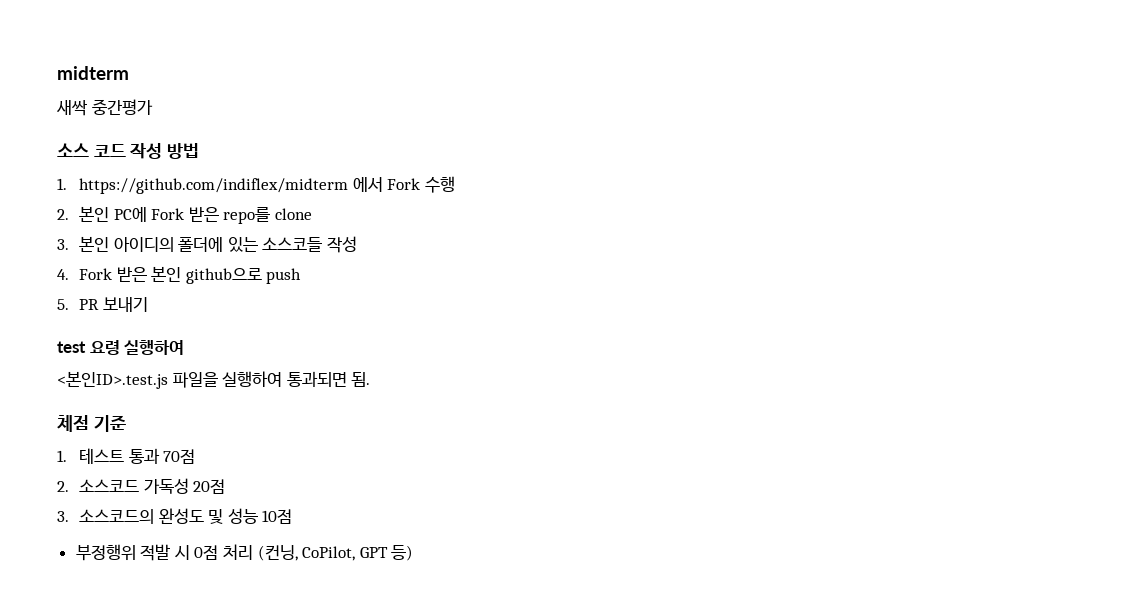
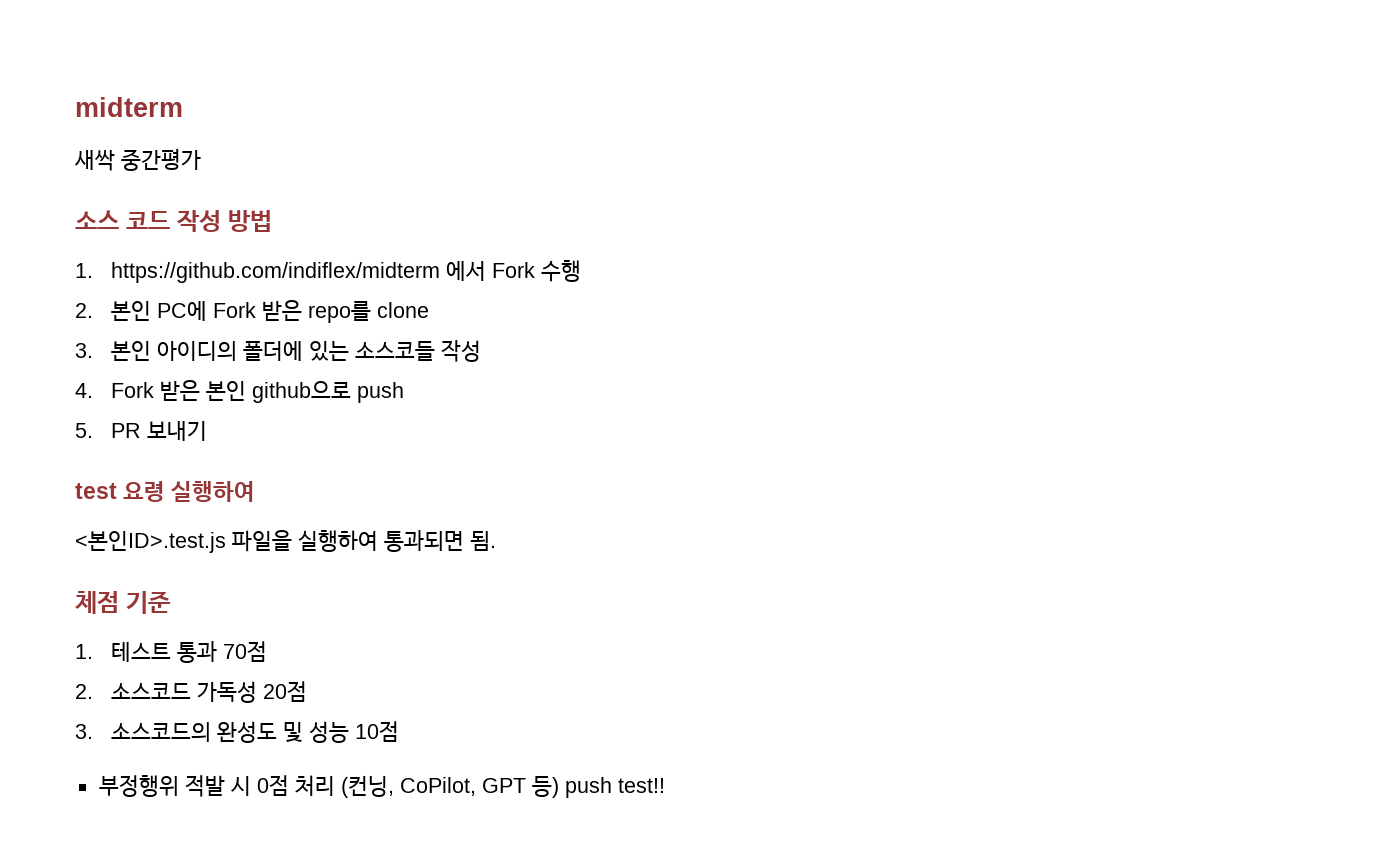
- 부정행위 적발 시 0점 처리 (컨닝, CoPilot, GPT 등)
+ 부정행위 적발 시 0점 처리 (컨닝, CoPilot, GPT 등) push test!!

